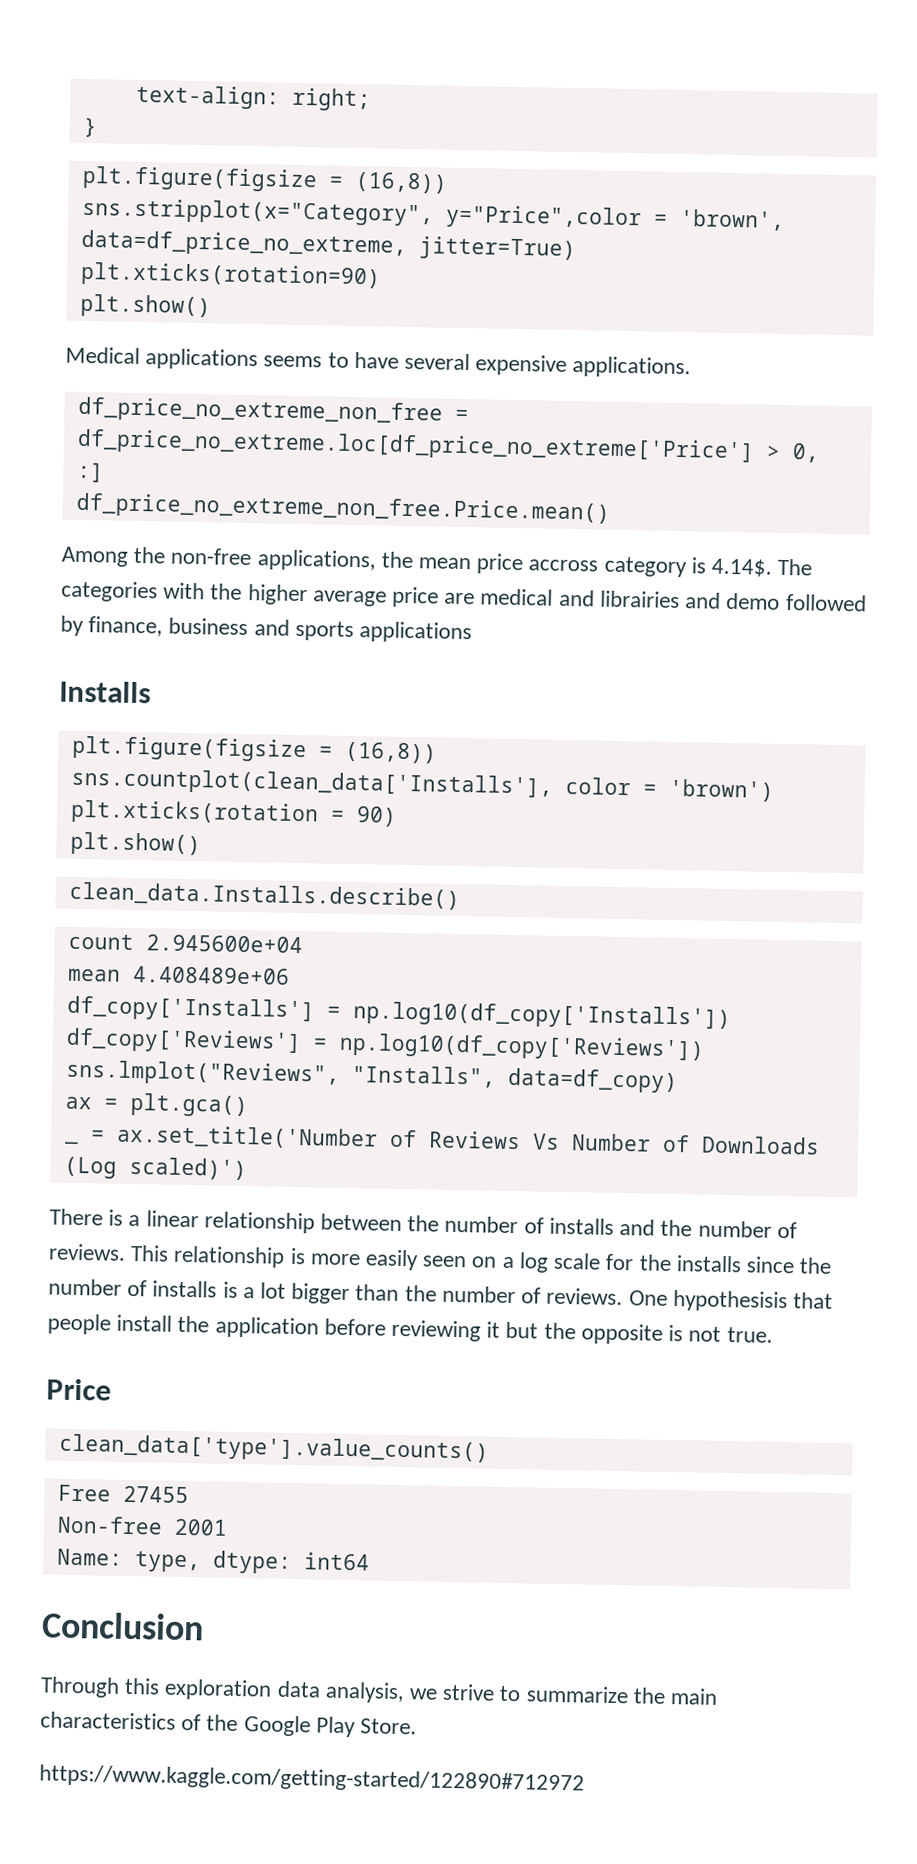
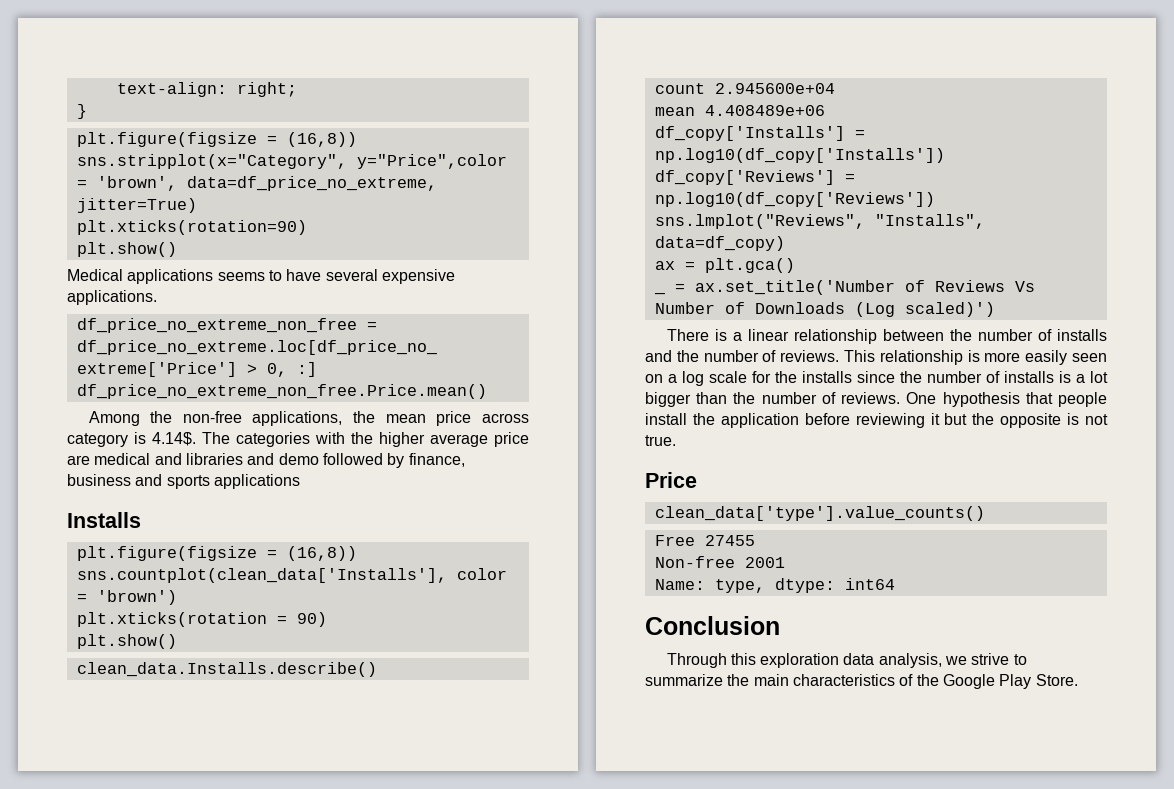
- Among the non-free applications, the mean price accross category is 4.14$. The categories with the higher average price are medical and librairies and demo followed by finance, business and sports applications
+ Among the non-free applications, the mean price across category is 4.14$. The categories with the higher average price are medical and libraries and demo followed by finance, business and sports applications
- One hypothesisis that people install the application before reviewing it but the opposite is not true.
+ One hypothesis that people install the application before reviewing it but the opposite is not true.
- https://www.kaggle.com/getting-started/122890#712972

